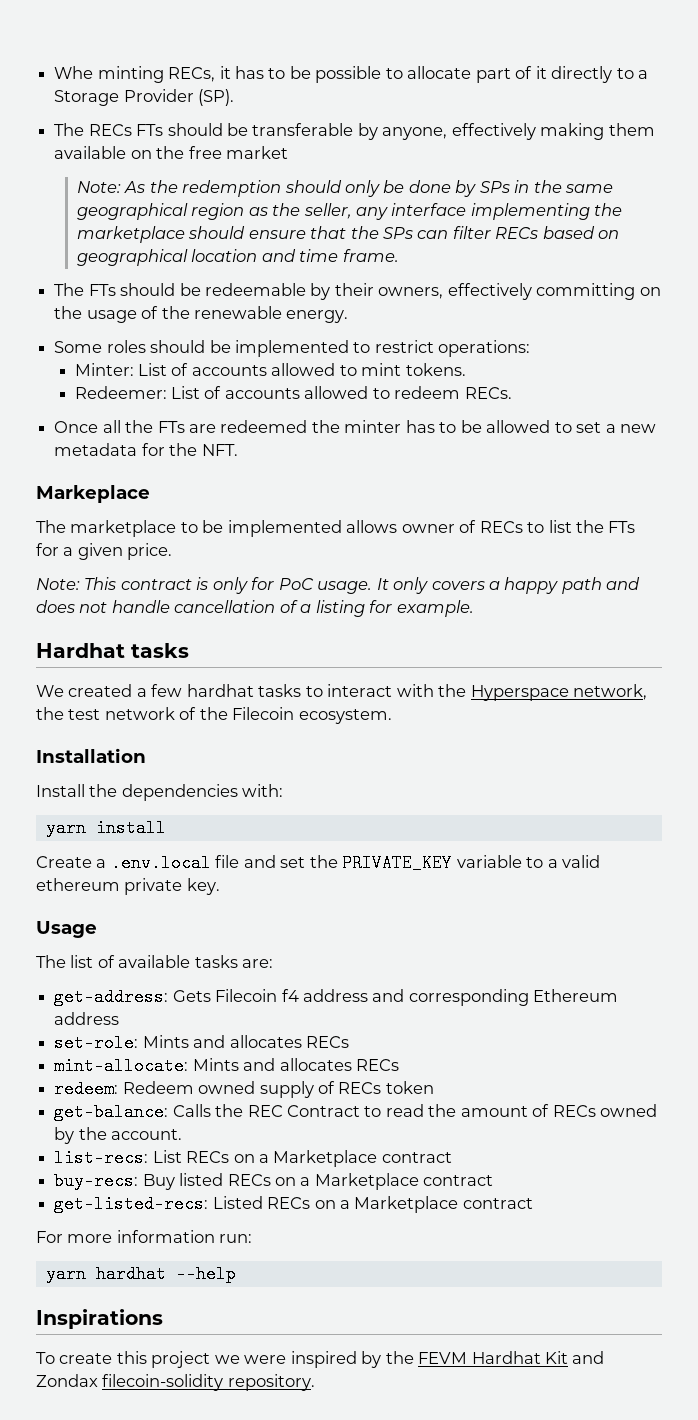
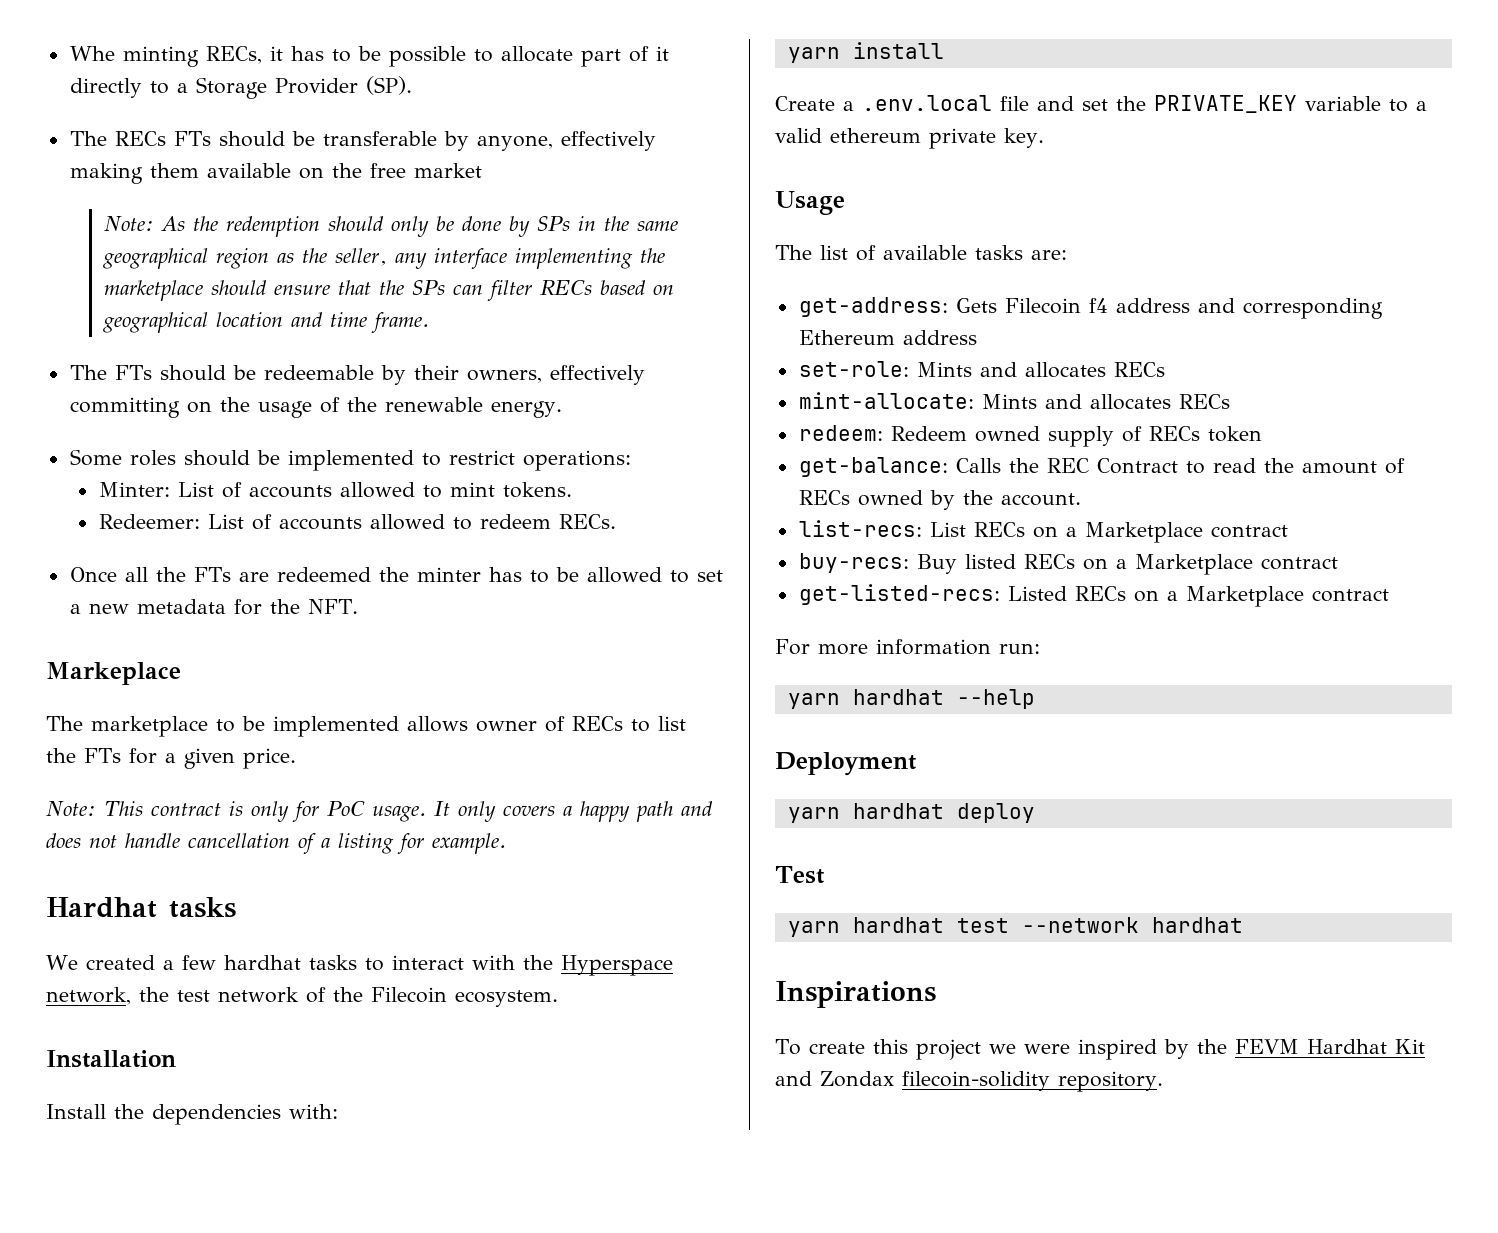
+ Deployment
+ yarn hardhat deploy
+ Test
+ yarn hardhat test --network hardhat

